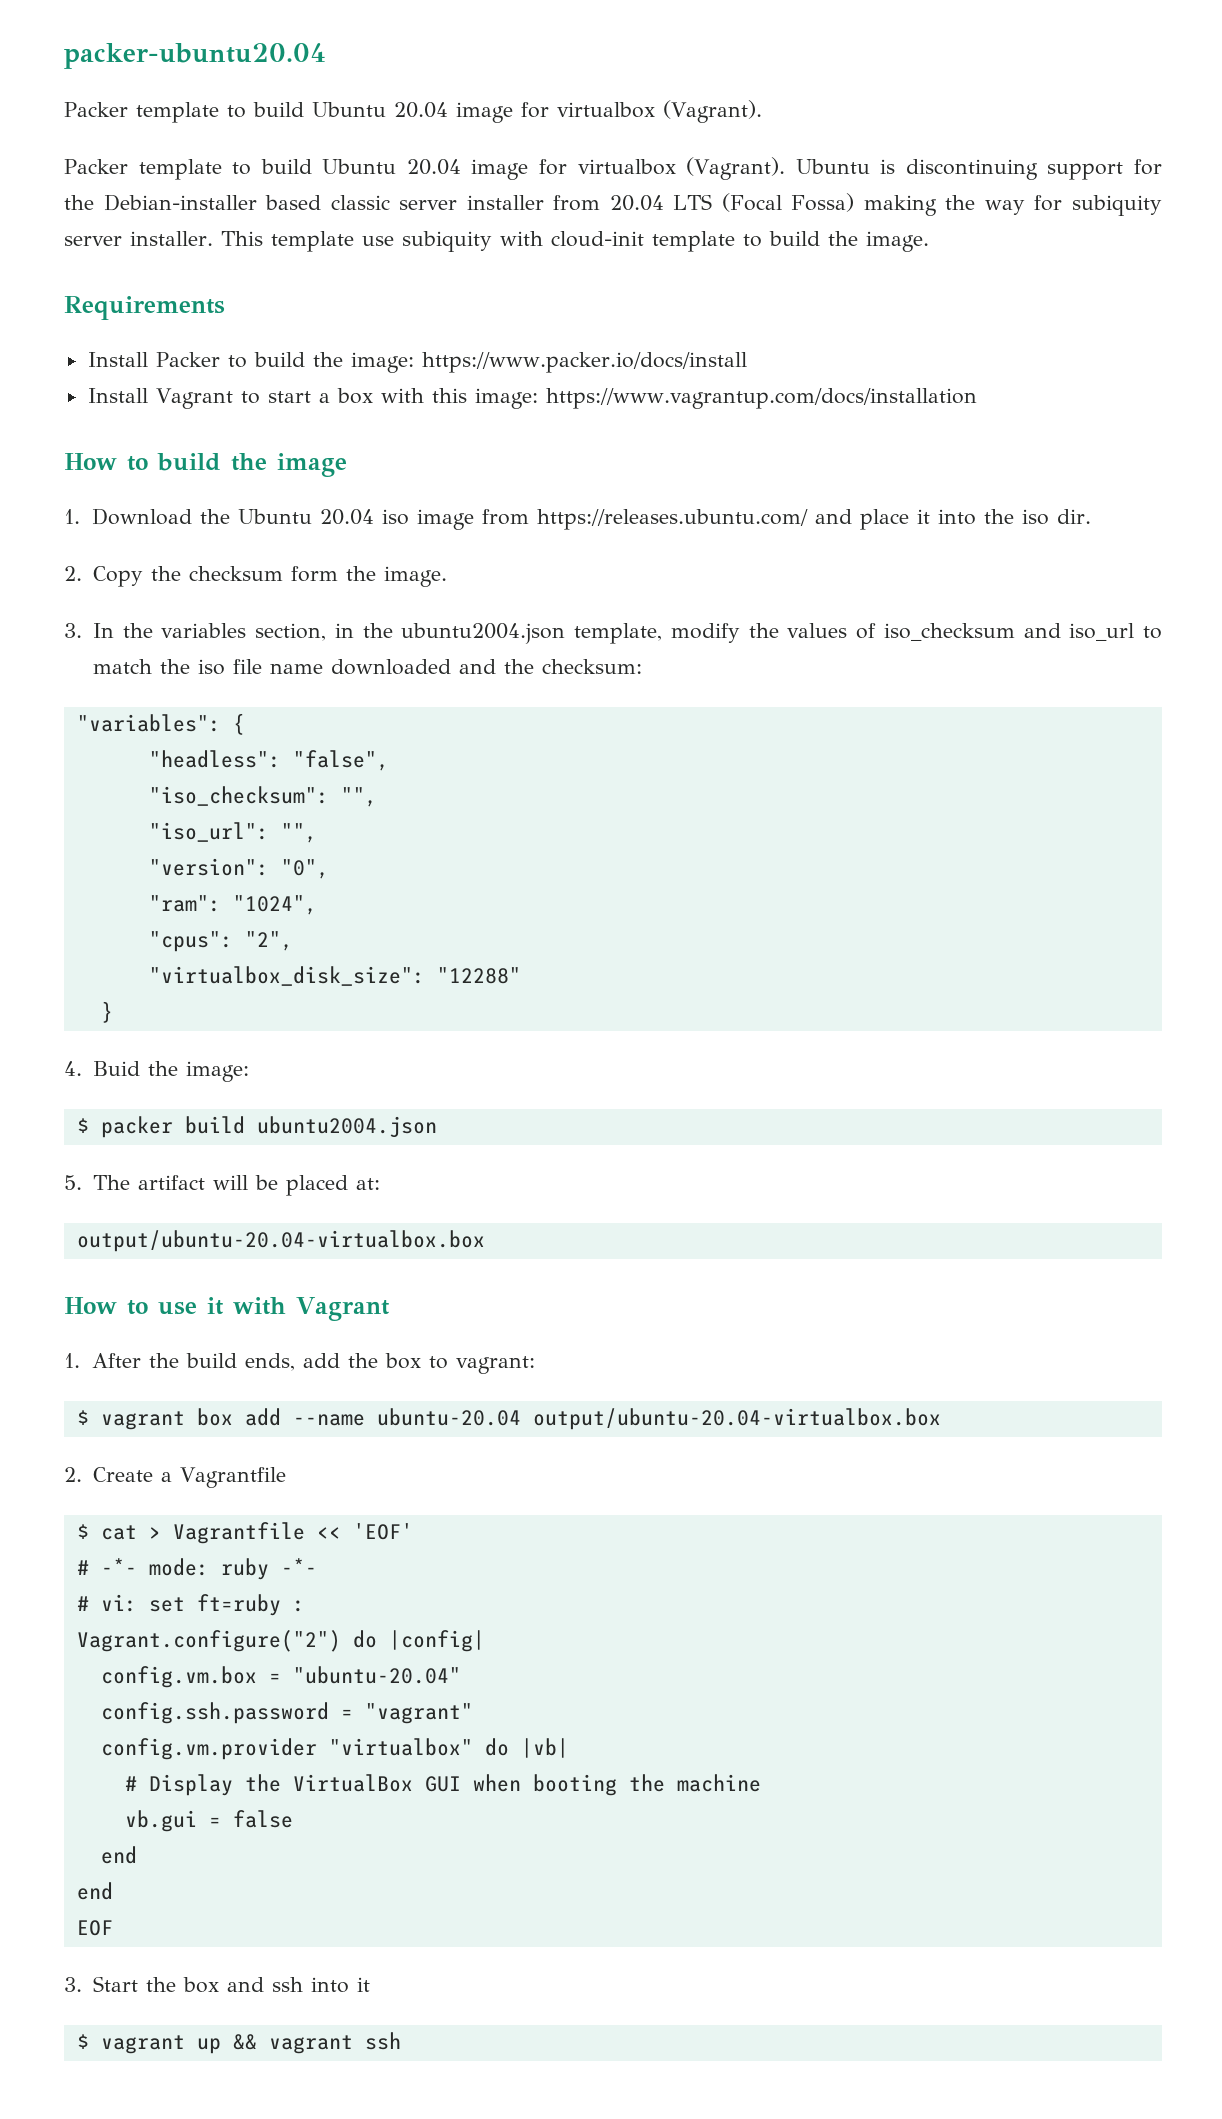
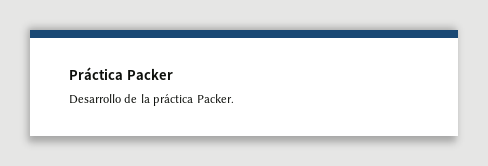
- packer-ubuntu20.04
- Packer template to build Ubuntu 20.04 image for virtualbox (Vagrant).
- Packer template to build Ubuntu 20.04 image for virtualbox (Vagrant). Ubuntu is discontinuing support for the Debian-installer based classic server installer from 20.04 LTS (Focal Fossa) making the way for subiquity server installer. This template use subiquity with cloud-init template to build the image.
- Requirements
- Install Packer to build the image: https://www.packer.io/docs/install
- Install Vagrant to start a box with this image: https://www.vagrantup.com/docs/installation
- How to build the image
- 1. Download the Ubuntu 20.04 iso image from https://releases.ubuntu.com/ and place it into the iso dir.
- 2. Copy the checksum form the image.
- 3. In the variables section, in the ubuntu2004.json template, modify the values of iso_checksum and iso_url to match the iso file name downloaded and the checksum:
- "variables": {
- "headless": "false",
- "iso_checksum": "",
- "iso_url": "",
- "version": "0",
- "ram": "1024",
- "cpus": "2",
- "virtualbox_disk_size": "12288"
- }
- 4. Buid the image:
- $ packer build ubuntu2004.json
- 5. The artifact will be placed at:
- output/ubuntu-20.04-virtualbox.box
- How to use it with Vagrant
- 1. After the build ends, add the box to vagrant:
- $ vagrant box add --name ubuntu-20.04 output/ubuntu-20.04-virtualbox.box
- 2. Create a Vagrantfile
- $ cat > Vagrantfile << 'EOF'
- # -*- mode: ruby -*-
- # vi: set ft=ruby :
- Vagrant.configure("2") do |config|
- config.vm.box = "ubuntu-20.04"
- config.ssh.password = "vagrant"
- config.vm.provider "virtualbox" do |vb|
- # Display the VirtualBox GUI when booting the machine
- vb.gui = false
- end
- end
- EOF
- 3. Start the box and ssh into it
- $ vagrant up && vagrant ssh
+ Práctica Packer
+ Desarrollo de la práctica Packer.

